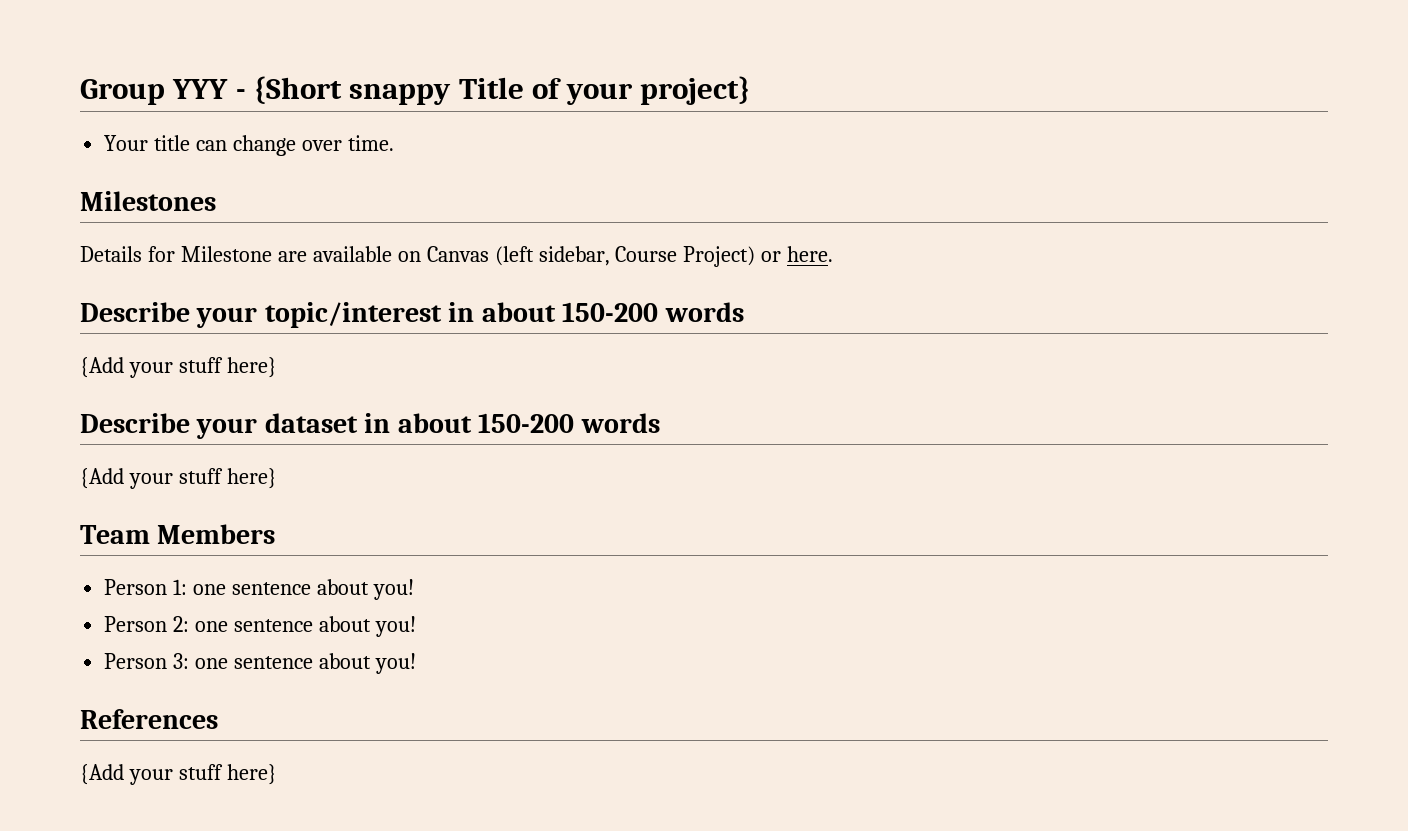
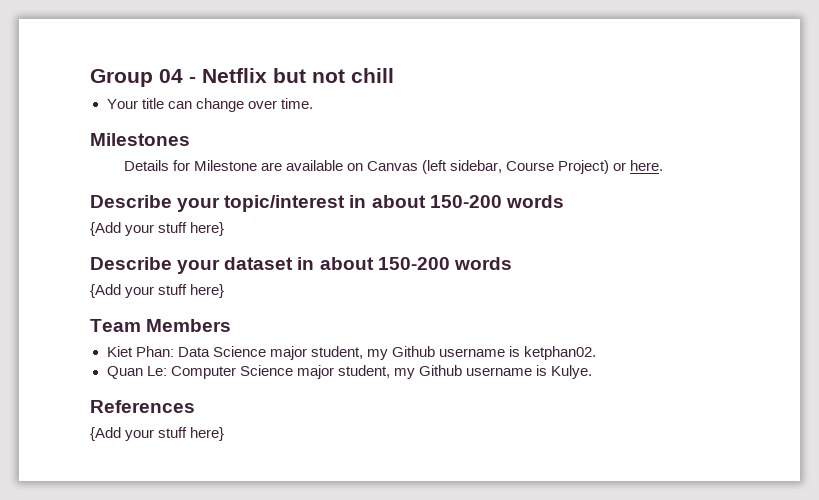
- Group YYY - {Short snappy Title of your project}
+ Group 04 - Netflix but not chill
- Person 1: one sentence about you!
- Person 2: one sentence about you!
- Person 3: one sentence about you!
+ Kiet Phan: Data Science major student, my Github username is ketphan02.
+ Quan Le: Computer Science major student, my Github username is Kulye.

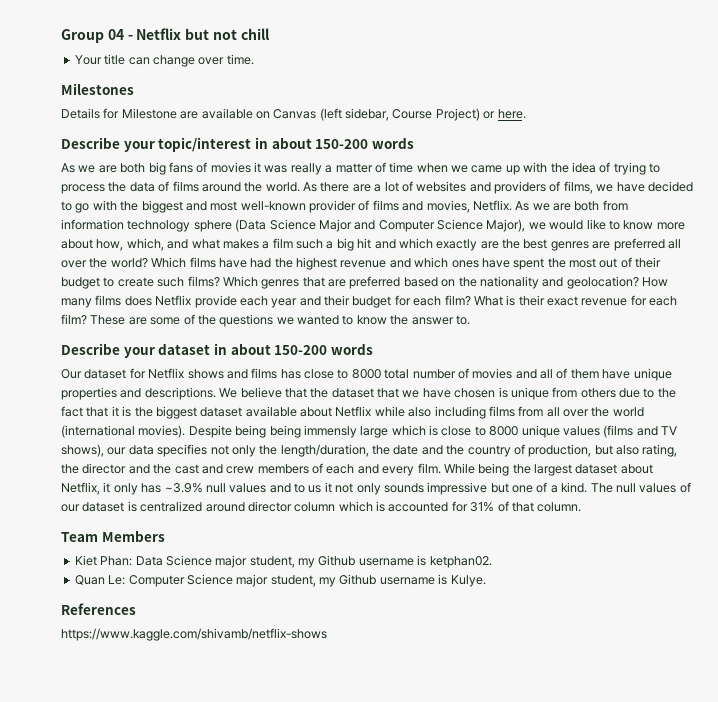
  Describe your topic/interest in about 150-200 words
- {Add your stuff here}
+ As we are both big fans of movies it was really a matter of time when we came up with the idea of trying to process the data of films around the world. As there are a lot of websites and providers of films, we have decided to go with the biggest and most well-known provider of films and movies, Netflix. As we are both from information technology sphere (Data Science Major and Computer Science Major), we would like to know more about how, which, and what makes a film such a big hit and which exactly are the best genres are preferred all over the world? Which films have had the highest revenue and which ones have spent the most out of their budget to create such films? Which genres that are preferred based on the nationality and geolocation? How many films does Netflix provide each year and their budget for each film? What is their exact revenue for each film? These are some of the questions we wanted to know the answer to.
  Describe your dataset in about 150-200 words
- {Add your stuff here}
+ Our dataset for Netflix shows and films has close to 8000 total number of movies and all of them have unique properties and descriptions. We believe that the dataset that we have chosen is unique from others due to the fact that it is the biggest dataset available about Netflix while also including films from all over the world (international movies). Despite being being immensly large which is close to 8000 unique values (films and TV shows), our data specifies not only the length/duration, the date and the country of production, but also rating, the director and the cast and crew members of each and every film. While being the largest dataset about Netflix, it only has ~3.9% null values and to us it not only sounds impressive but one of a kind. The null values of our dataset is centralized around director column which is accounted for 31% of that column.
  References
- {Add your stuff here}
+ https://www.kaggle.com/shivamb/netflix-shows

